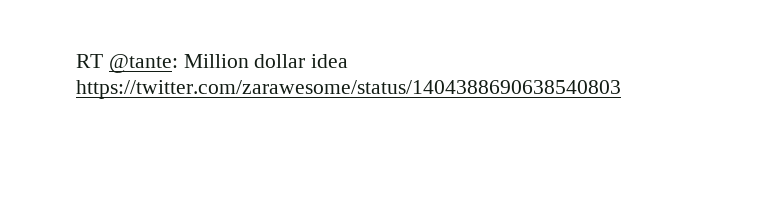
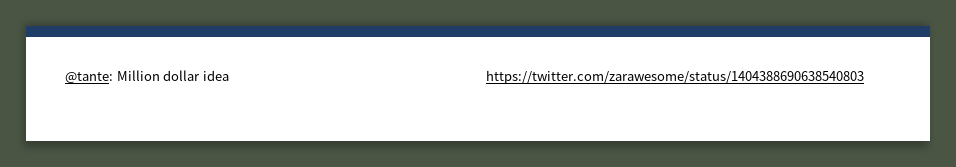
- RT @tante: Million dollar idea https://twitter.com/zarawesome/status/1404388690638540803
+ @tante: Million dollar idea https://twitter.com/zarawesome/status/1404388690638540803

